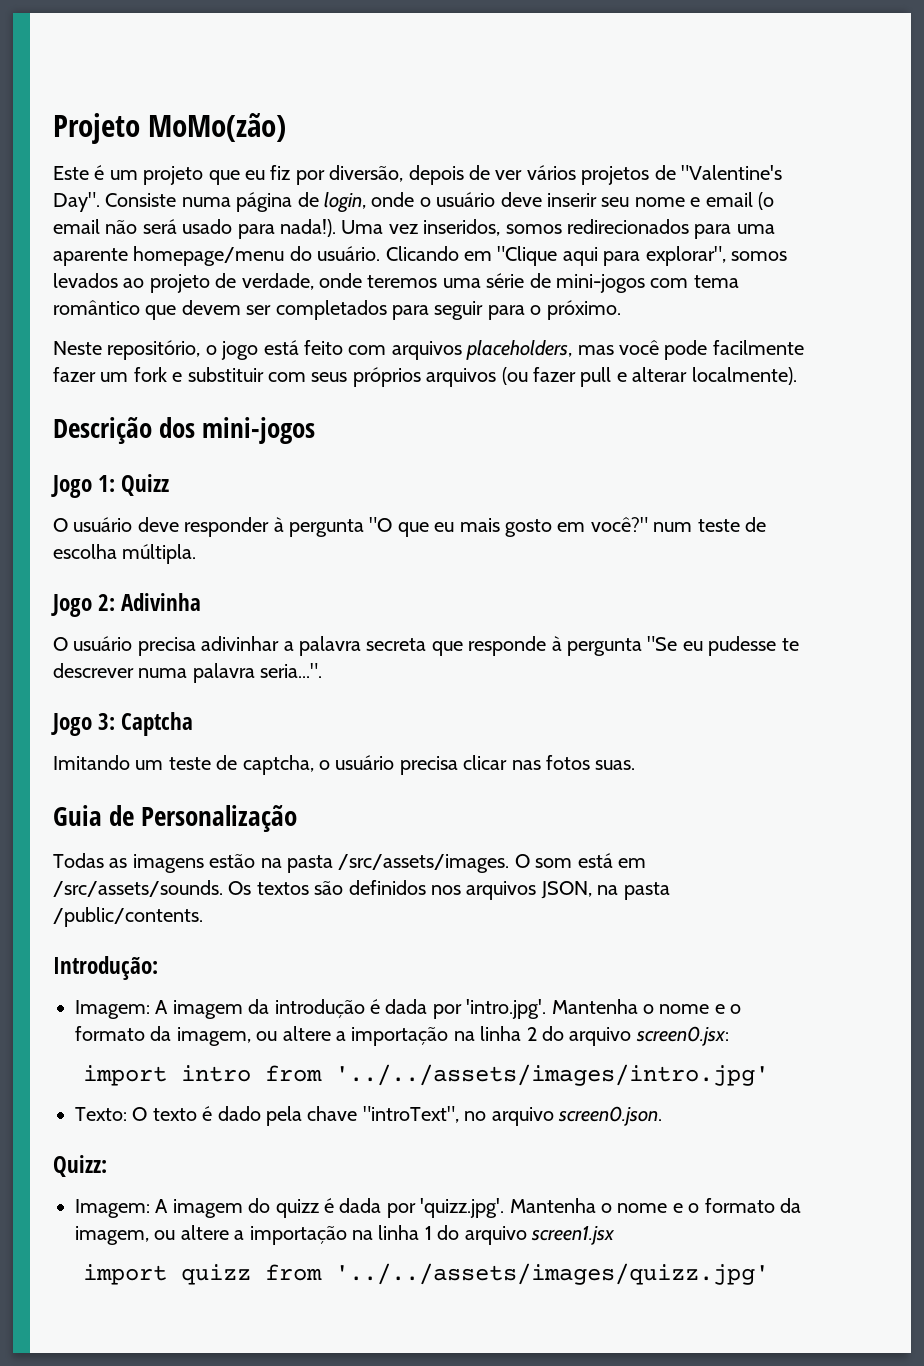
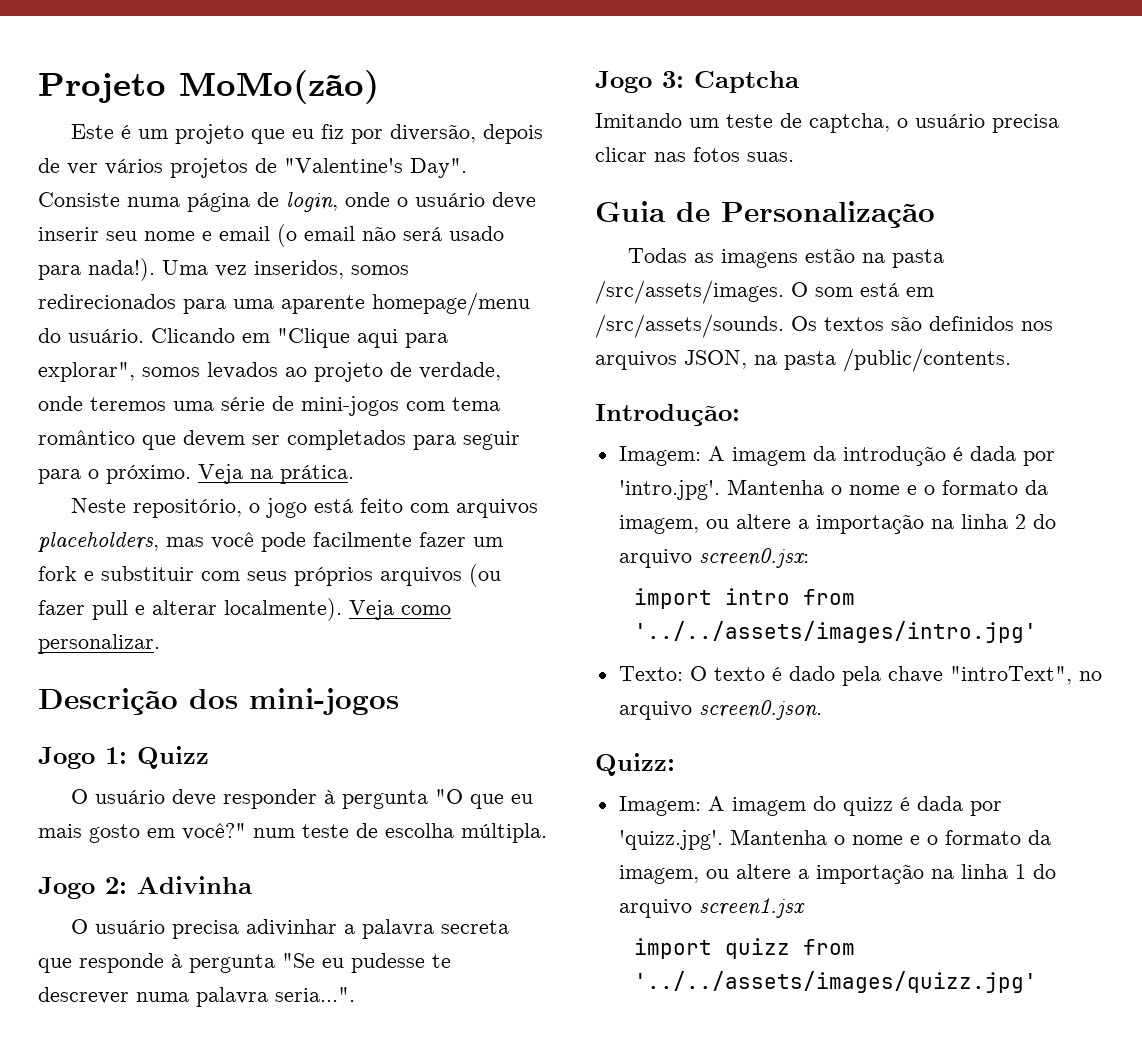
+ Veja na prática.
+ Veja como personalizar.

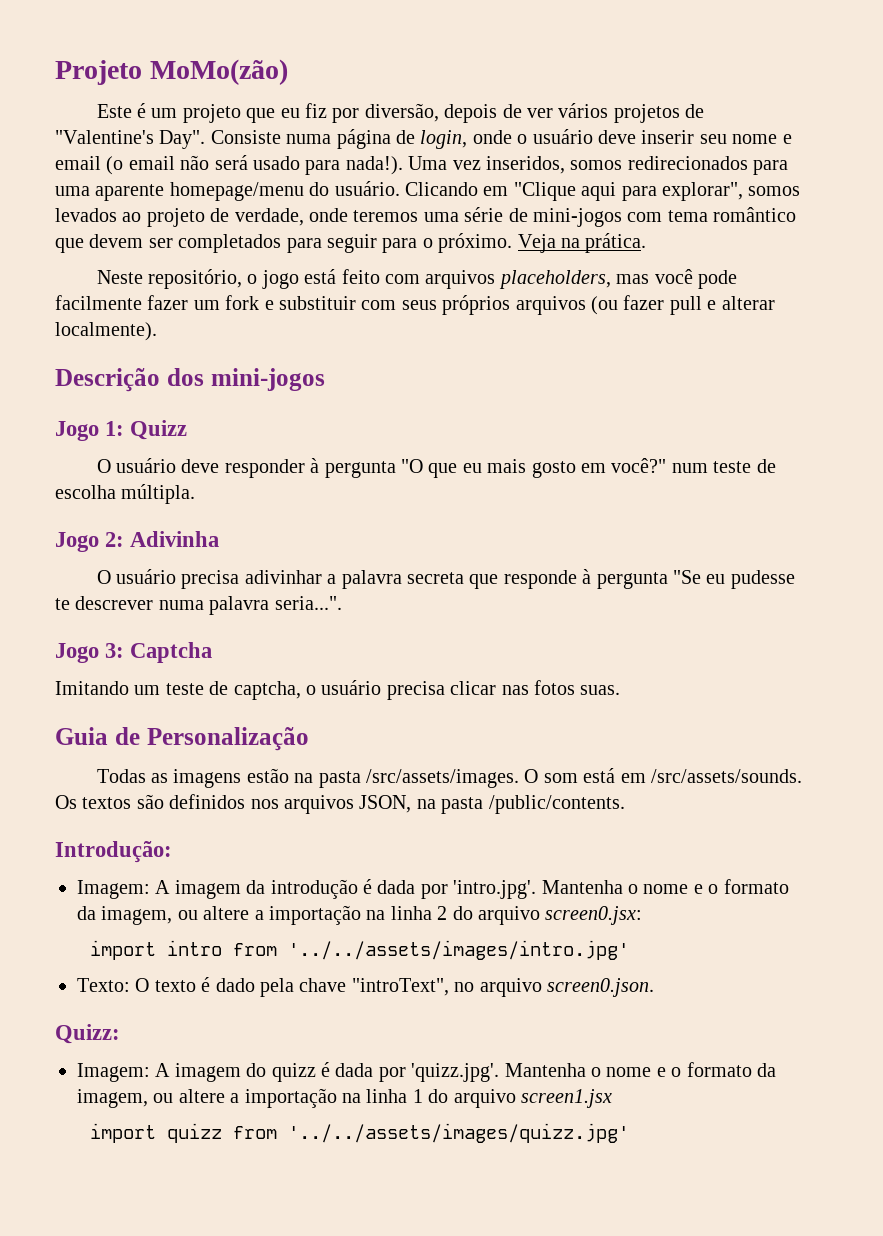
- Veja como personalizar.

